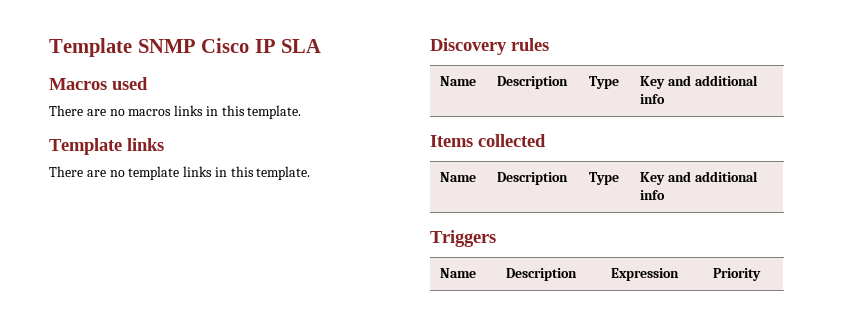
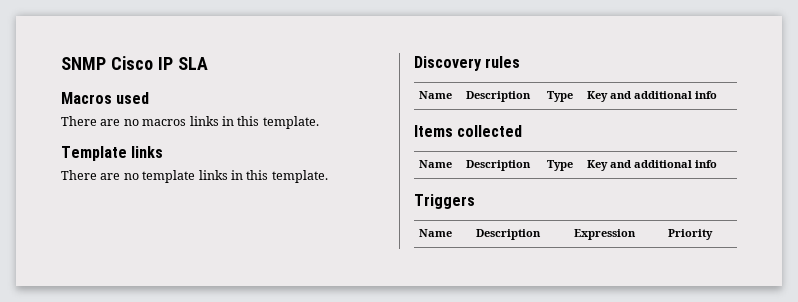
- Template SNMP Cisco IP SLA
+ SNMP Cisco IP SLA

